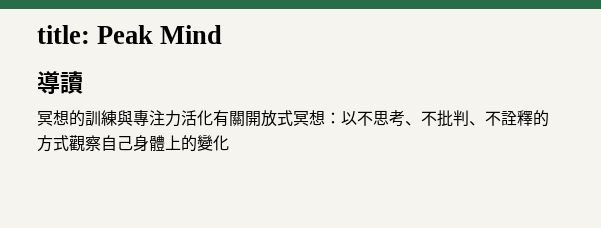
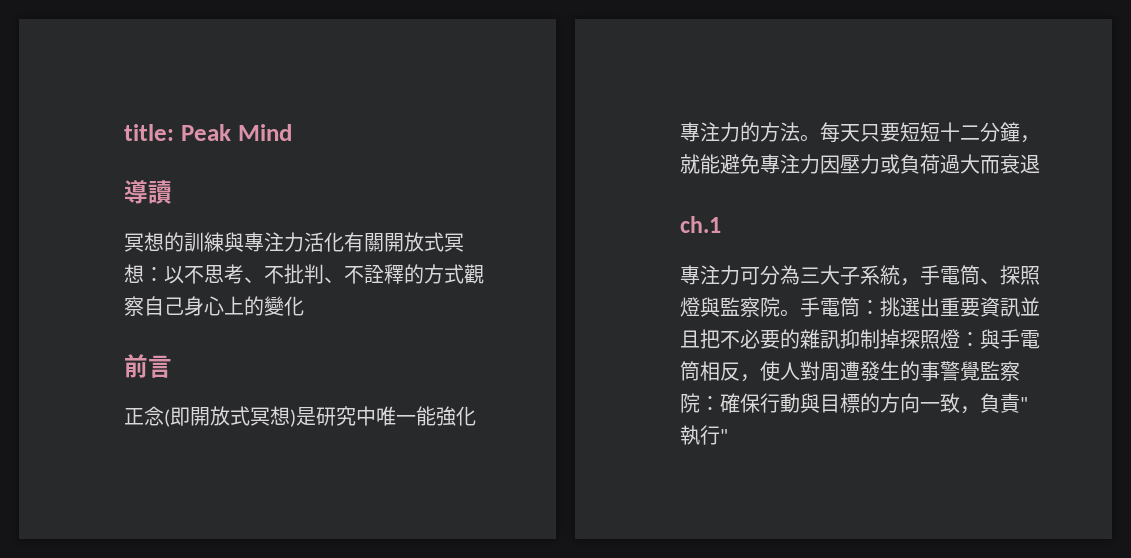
- 冥想的訓練與專注力活化有關開放式冥想：以不思考、不批判、不詮釋的方式觀察自己身體上的變化
+ 冥想的訓練與專注力活化有關開放式冥想：以不思考、不批判、不詮釋的方式觀察自己身心上的變化
+ 前言
+ 正念(即開放式冥想)是研究中唯一能強化專注力的方法。每天只要短短十二分鐘，就能避免專注力因壓力或負荷過大而衰退
+ ch.1
+ 專注力可分為三大子系統，手電筒、探照燈與監察院。手電筒：挑選出重要資訊並且把不必要的雜訊抑制掉探照燈：與手電筒相反，使人對周遭發生的事警覺監察院：確保行動與目標的方向一致，負責"執行"

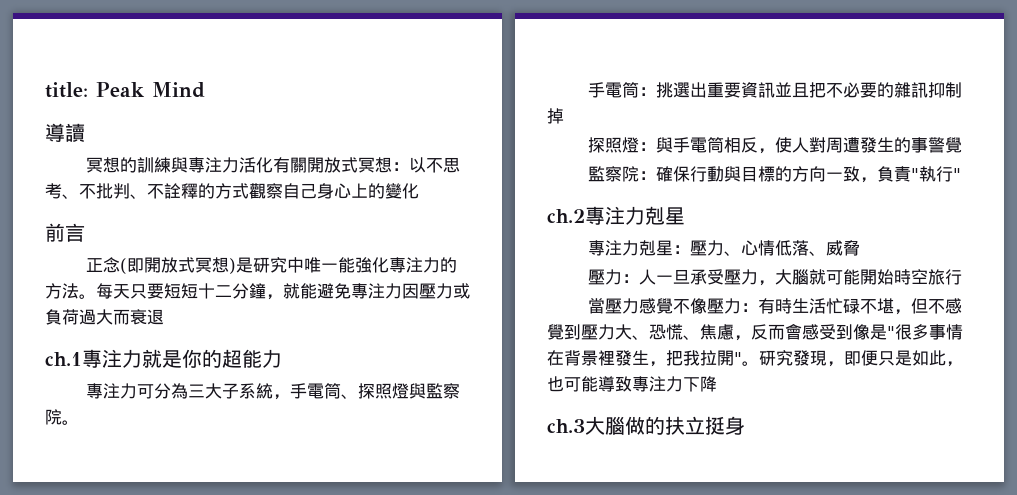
- ch.1
+ ch.1專注力就是你的超能力
- 專注力可分為三大子系統，手電筒、探照燈與監察院。手電筒：挑選出重要資訊並且把不必要的雜訊抑制掉探照燈：與手電筒相反，使人對周遭發生的事警覺監察院：確保行動與目標的方向一致，負責"執行"
+ 專注力可分為三大子系統，手電筒、探照燈與監察院。
+ 手電筒：挑選出重要資訊並且把不必要的雜訊抑制掉
+ 探照燈：與手電筒相反，使人對周遭發生的事警覺
+ 監察院：確保行動與目標的方向一致，負責"執行"
+ ch.2專注力剋星
+ 專注力剋星：壓力、心情低落、威脅
+ 壓力：人一旦承受壓力，大腦就可能開始時空旅行
+ 當壓力感覺不像壓力：有時生活忙碌不堪，但不感覺到壓力大、恐慌、焦慮，反而會感受到像是"很多事情在背景裡發生，把我拉開"。研究發現，即便只是如此，也可能導致專注力下降
+ ch.3大腦做的扶立挺身

